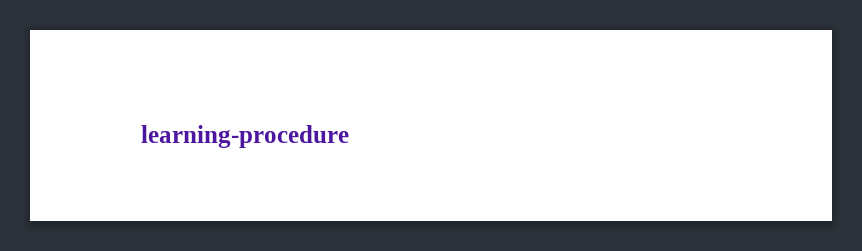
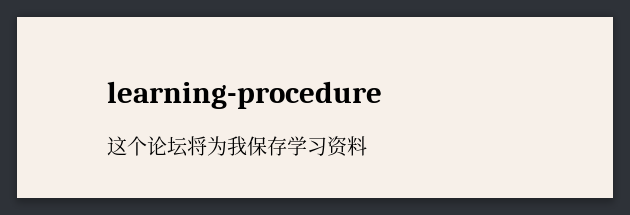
+ 这个论坛将为我保存学习资料

